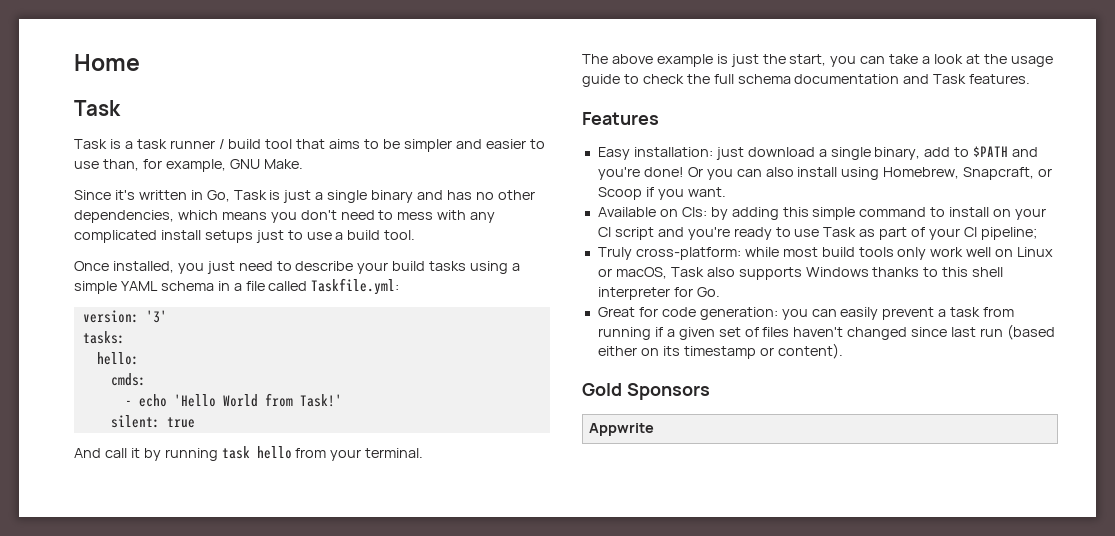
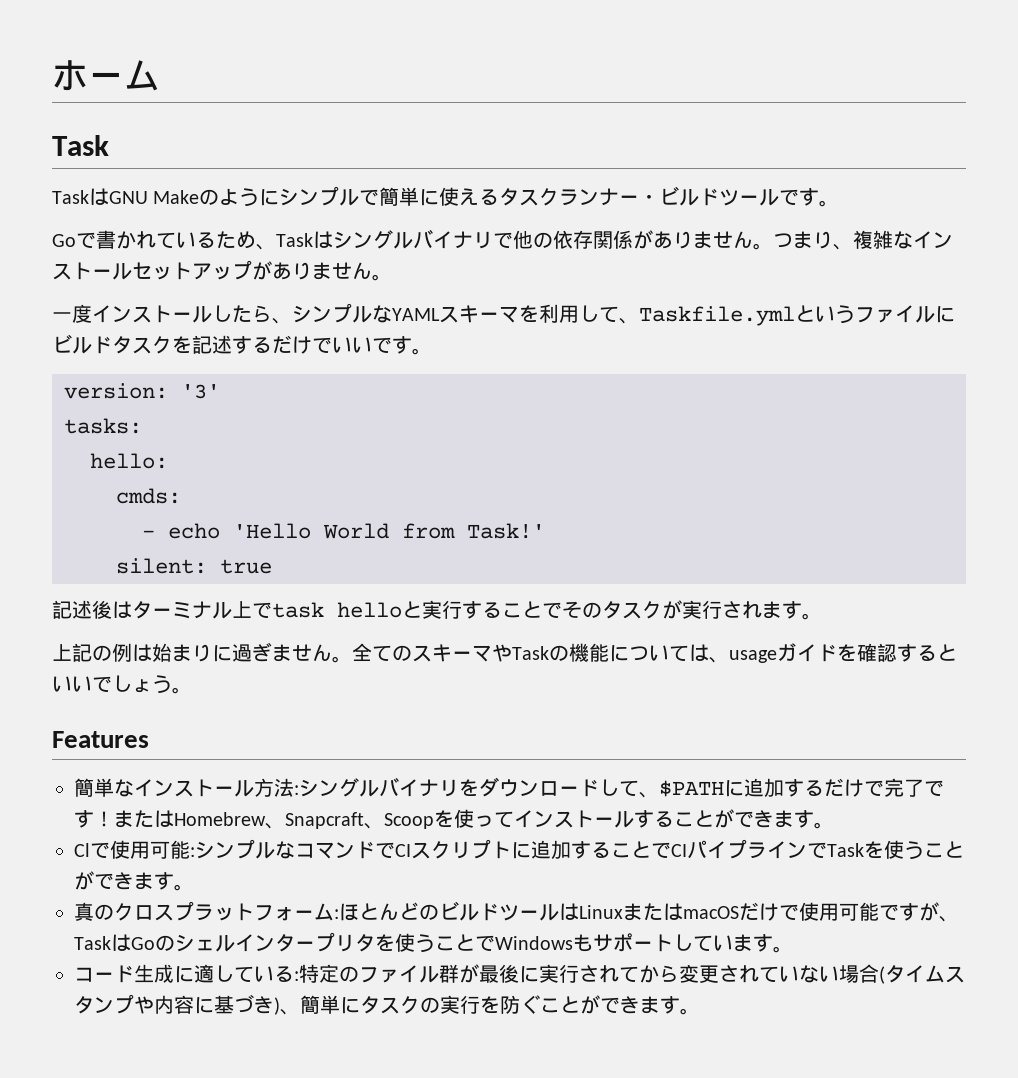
- Home
+ ホーム
- Task is a task runner / build tool that aims to be simpler and easier to use than, for example, GNU Make.
- Since it's written in Go, Task is just a single binary and has no other dependencies, which means you don't need to mess with any complicated install setups just to use a build tool.
- Once installed, you just need to describe your build tasks using a simple YAML schema in a file called Taskfile.yml:
+ TaskはGNU Makeのようにシンプルで簡単に使えるタスクランナー・ビルドツールです。
+ Goで書かれているため、Taskはシングルバイナリで他の依存関係がありません。つまり、複雑なインストールセットアップがありません。
+ 一度インストールしたら、シンプルなYAMLスキーマを利用して、Taskfile.ymlというファイルにビルドタスクを記述するだけでいいです。
- And call it by running task hello from your terminal.
- The above example is just the start, you can take a look at the usage guide to check the full schema documentation and Task features.
+ 記述後はターミナル上でtask helloと実行することでそのタスクが実行されます。
+ 上記の例は始まりに過ぎません。全てのスキーマやTaskの機能については、usageガイドを確認するといいでしょう。
  Features
- Easy installation: just download a single binary, add to $PATH and you're done! Or you can also install using Homebrew, Snapcraft, or Scoop if you want.
- Available on CIs: by adding this simple command to install on your CI script and you're ready to use Task as part of your CI pipeline;
- Truly cross-platform: while most build tools only work well on Linux or macOS, Task also supports Windows thanks to this shell interpreter for Go.
- Great for code generation: you can easily prevent a task from running if a given set of files haven't changed since last run (based either on its timestamp or content).
- Gold Sponsors
- Appwrite
+ 簡単なインストール方法:シングルバイナリをダウンロードして、$PATHに追加するだけで完了です！またはHomebrew、Snapcraft、Scoopを使ってインストールすることができます。
+ Clで使用可能:シンプルなコマンドでCIスクリプトに追加することでCIパイプラインでTaskを使うことができます。
+ 真のクロスプラットフォーム:ほとんどのビルドツールはLinuxまたはmacOSだけで使用可能ですが、TaskはGoのシェルインタープリタを使うことでWindowsもサポートしています。
+ コード生成に適している:特定のファイル群が最後に実行されてから変更されていない場合(タイムスタンプや内容に基づき)、簡単にタスクの実行を防ぐことができます。

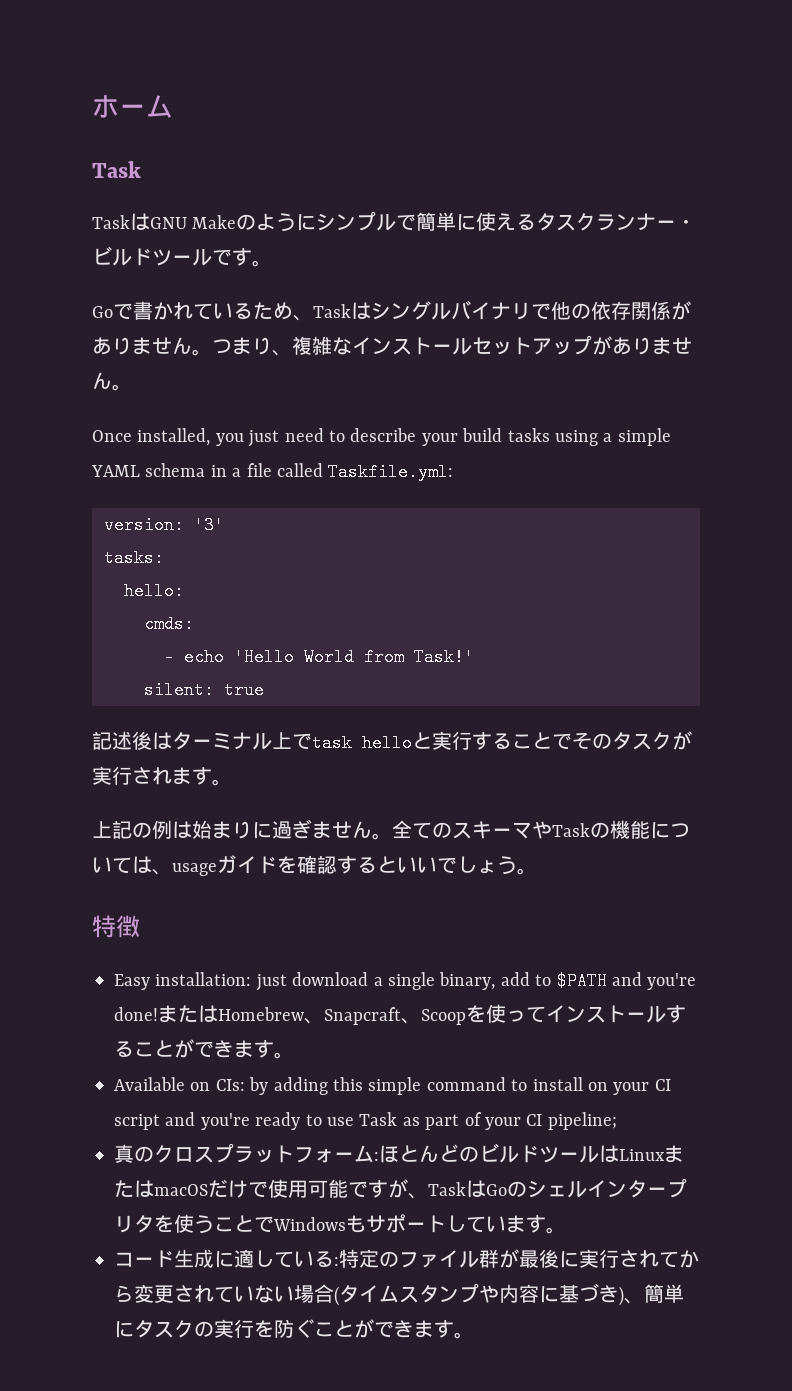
- 一度インストールしたら、シンプルなYAMLスキーマを利用して、Taskfile.ymlというファイルにビルドタスクを記述するだけでいいです。
+ Once installed, you just need to describe your build tasks using a simple YAML schema in a file called Taskfile.yml:
- Features
- 簡単なインストール方法:シングルバイナリをダウンロードして、$PATHに追加するだけで完了です！
+ 特徴
+ Easy installation: just download a single binary, add to $PATH and you're done!
- Clで使用可能:シンプルなコマンドでCIスクリプトに追加することでCIパイプラインでTaskを使うことができます。
+ Available on CIs: by adding this simple command to install on your CI script and you're ready to use Task as part of your CI pipeline;

